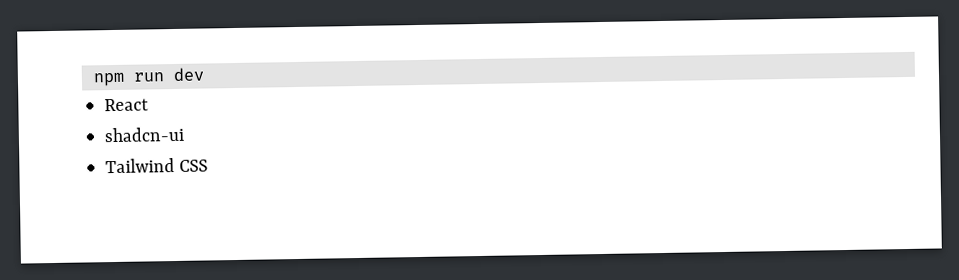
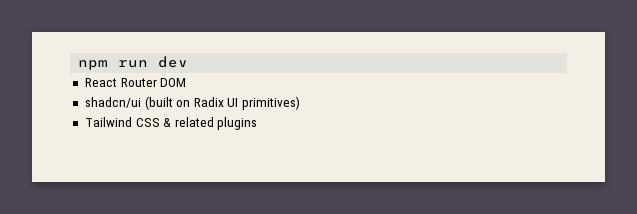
- React
- shadcn-ui
+ React Router DOM
+ shadcn/ui (built on Radix UI primitives)
- Tailwind CSS
+ Tailwind CSS & related plugins

